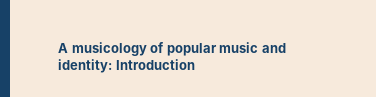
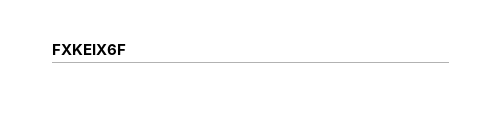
- A musicology of popular music and identity: Introduction
+ FXKEIX6F

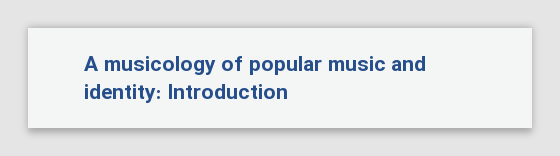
- FXKEIX6F
+ A musicology of popular music and identity: Introduction

